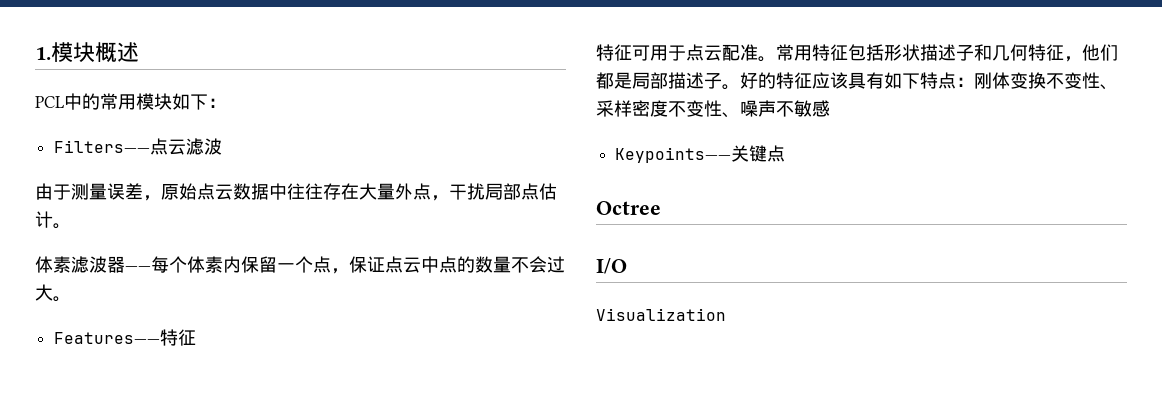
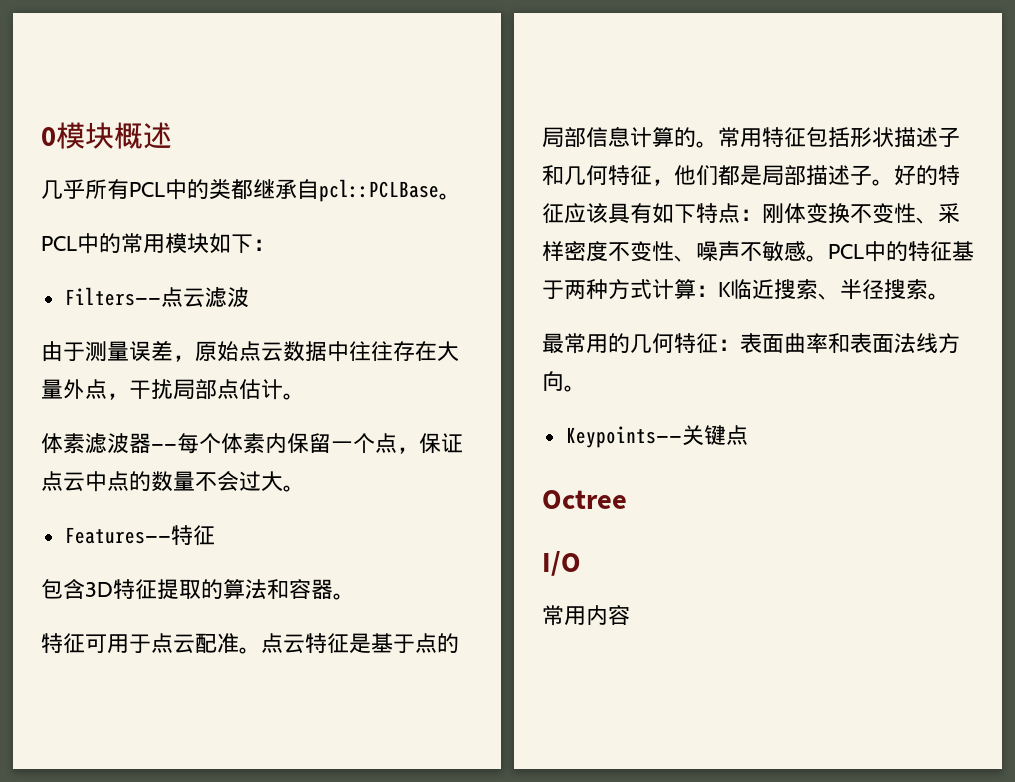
- 1.模块概述
+ 0模块概述
+ 几乎所有PCL中的类都继承自pcl::PCLBase。
+ 包含3D特征提取的算法和容器。
+ 点云特征是基于点的局部信息计算的。
- 好的特征应该具有如下特点：刚体变换不变性、采样密度不变性、噪声不敏感
+ 好的特征应该具有如下特点：刚体变换不变性、采样密度不变性、噪声不敏感。PCL中的特征基于两种方式计算：K临近搜索、半径搜索。
+ 最常用的几何特征：表面曲率和表面法线方向。
- Visualization
+ 常用内容

